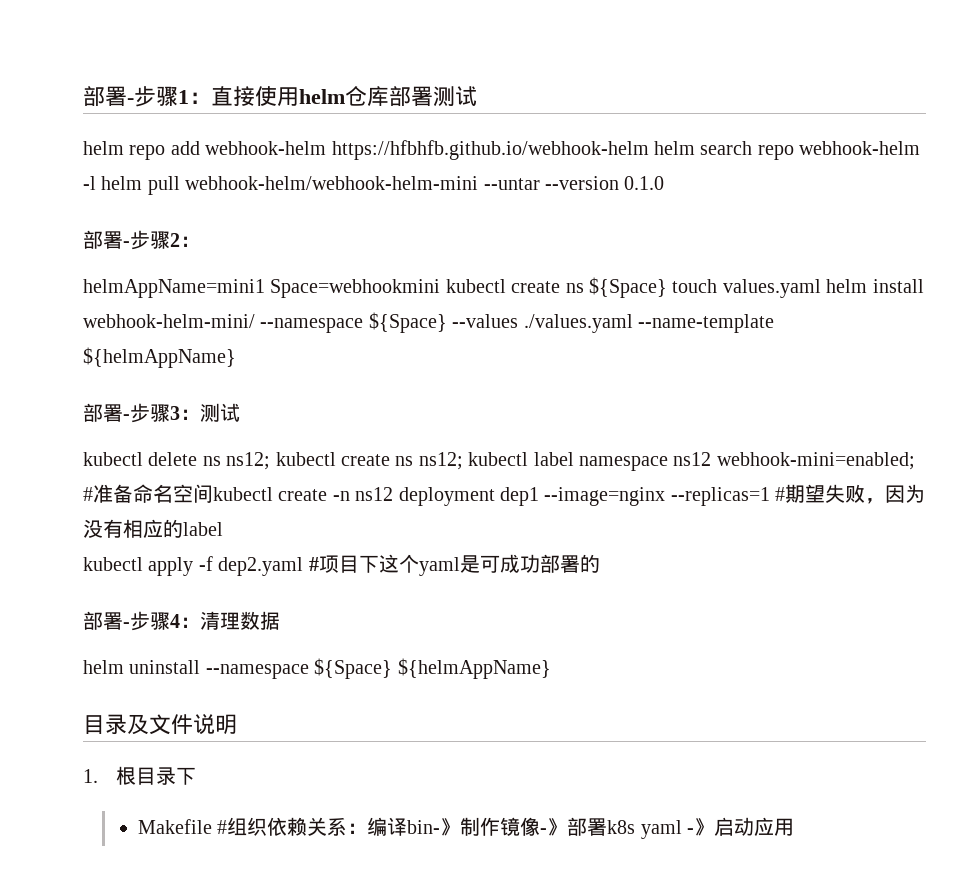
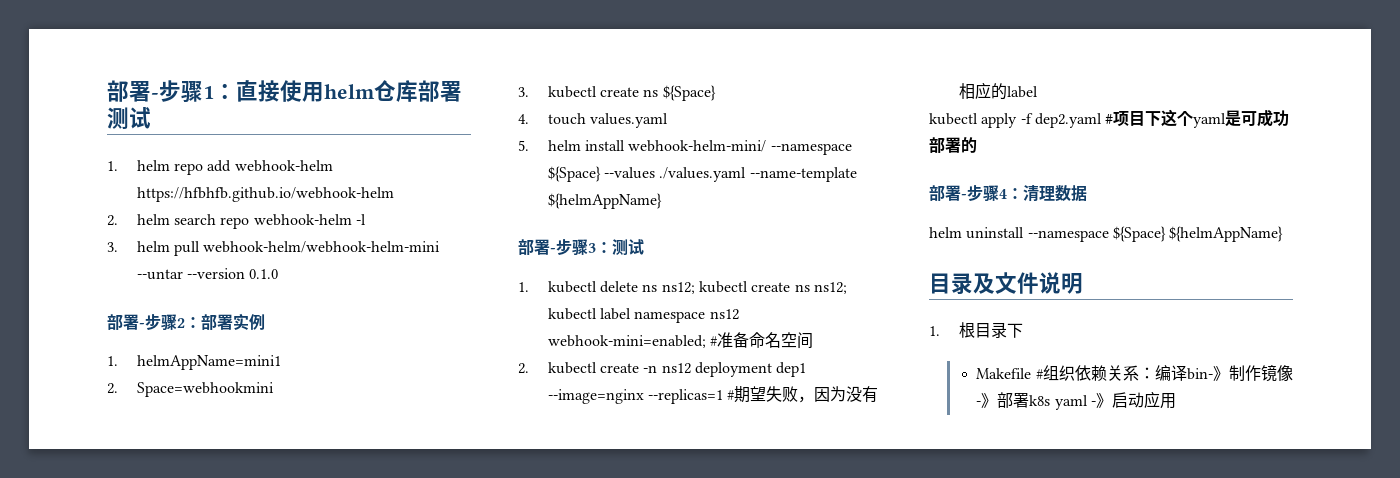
- helm repo add webhook-helm https://hfbhfb.github.io/webhook-helm helm search repo webhook-helm -l helm pull webhook-helm/webhook-helm-mini --untar --version 0.1.0
+ 1. helm repo add webhook-helm https://hfbhfb.github.io/webhook-helm
+ 2. helm search repo webhook-helm -l
+ 3. helm pull webhook-helm/webhook-helm-mini --untar --version 0.1.0
- 部署-步骤2：
- helmAppName=mini1 Space=webhookmini kubectl create ns ${Space} touch values.yaml helm install webhook-helm-mini/ --namespace ${Space} --values ./values.yaml --name-template ${helmAppName}
+ 部署-步骤2：部署实例
+ 1. helmAppName=mini1
+ 2. Space=webhookmini
+ 3. kubectl create ns ${Space}
+ 4. touch values.yaml
+ 5. helm install webhook-helm-mini/ --namespace ${Space} --values ./values.yaml --name-template ${helmAppName}
- kubectl delete ns ns12; kubectl create ns ns12; kubectl label namespace ns12 webhook-mini=enabled; #准备命名空间kubectl create -n ns12 deployment dep1 --image=nginx --replicas=1 #期望失败，因为没有相应的label
+ 1. kubectl delete ns ns12; kubectl create ns ns12; kubectl label namespace ns12 webhook-mini=enabled; #准备命名空间
+ 2. kubectl create -n ns12 deployment dep1 --image=nginx --replicas=1 #期望失败，因为没有相应的label

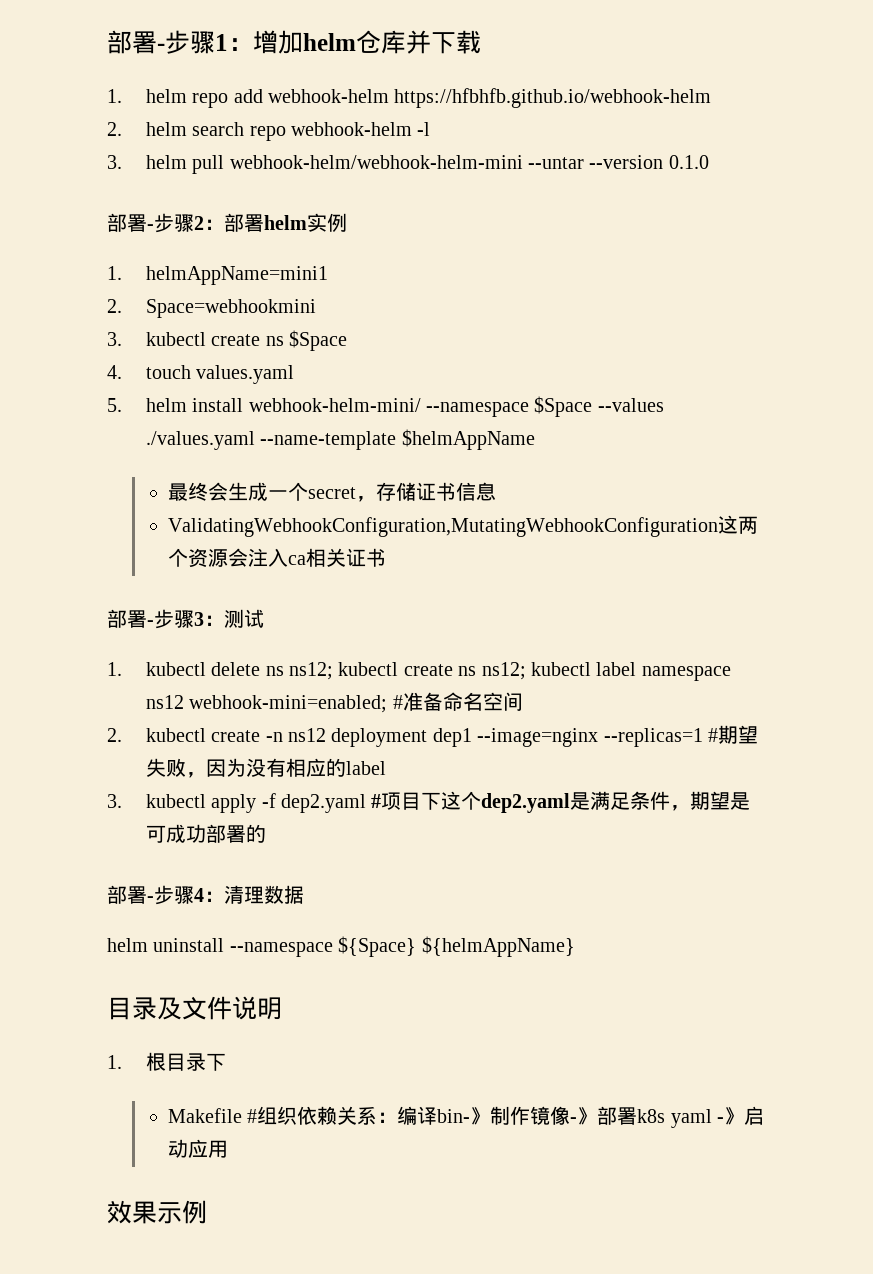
- 部署-步骤1：直接使用helm仓库部署测试
+ 部署-步骤1：增加helm仓库并下载
- 部署-步骤2：部署实例
+ 部署-步骤2：部署helm实例
- 3. kubectl create ns ${Space}
+ 3. kubectl create ns $Space
- 5. helm install webhook-helm-mini/ --namespace ${Space} --values ./values.yaml --name-template ${helmAppName}
+ 5. helm install webhook-helm-mini/ --namespace $Space --values ./values.yaml --name-template $helmAppName
+ 最终会生成一个secret，存储证书信息
+ ValidatingWebhookConfiguration,MutatingWebhookConfiguration这两个资源会注入ca相关证书
- kubectl apply -f dep2.yaml #项目下这个yaml是可成功部署的
+ 3. kubectl apply -f dep2.yaml #项目下这个dep2.yaml是满足条件，期望是可成功部署的
+ 效果示例

